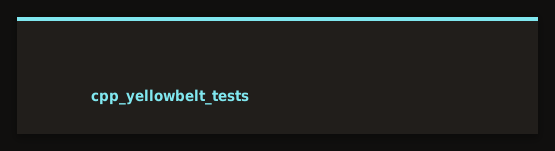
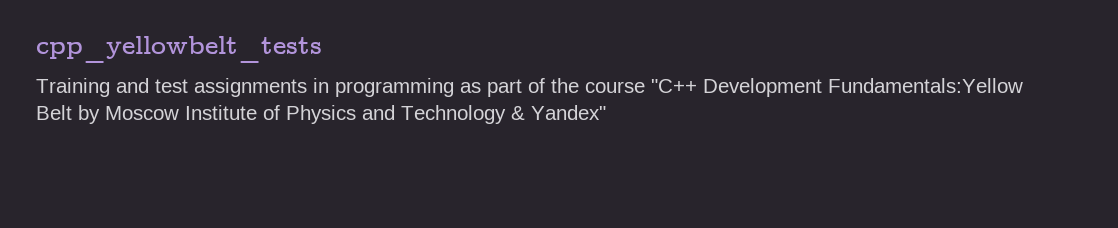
+ Training and test assignments in programming as part of the course "C++ Development Fundamentals:Yellow Belt by Moscow Institute of Physics and Technology & Yandex"

